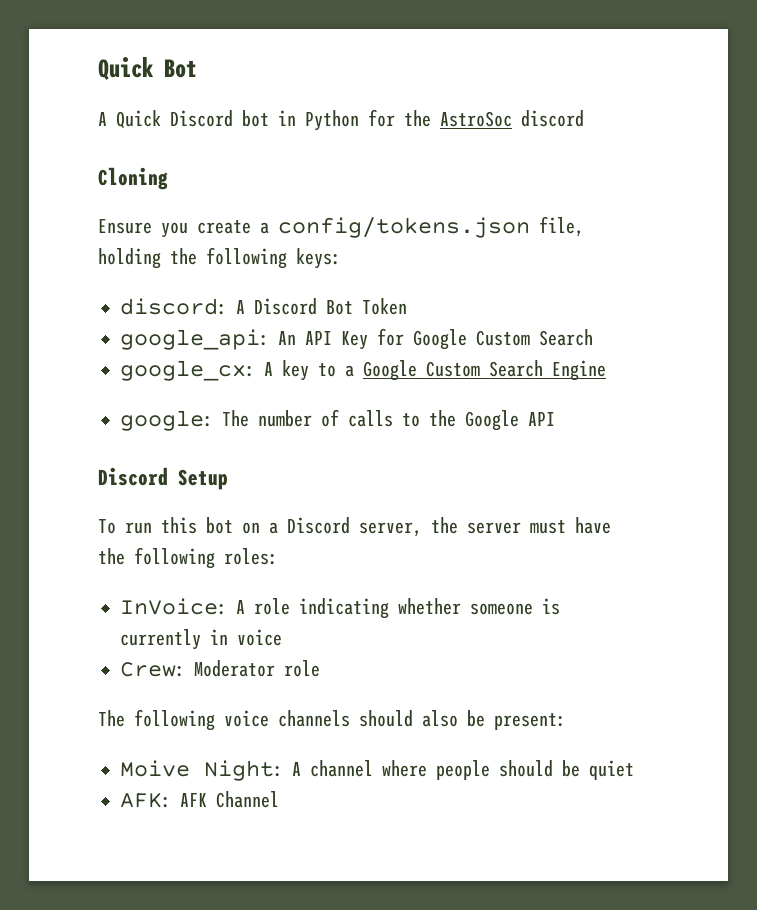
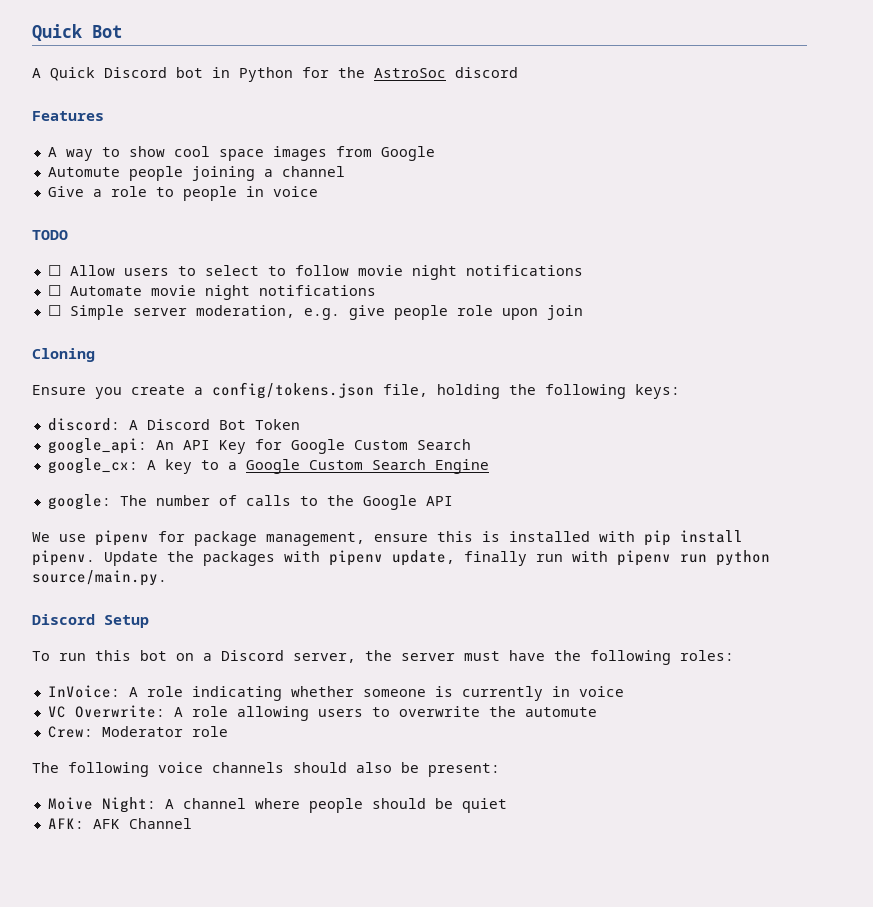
+ Features
+ A way to show cool space images from Google
+ Automute people joining a channel
+ Give a role to people in voice
+ TODO
+ ☐ Allow users to select to follow movie night notifications
+ ☐ Automate movie night notifications
+ ☐ Simple server moderation, e.g. give people role upon join
+ We use pipenv for package management, ensure this is installed with pip install pipenv. Update the packages with pipenv update, finally run with pipenv run python source/main.py.
+ VC Overwrite: A role allowing users to overwrite the automute

